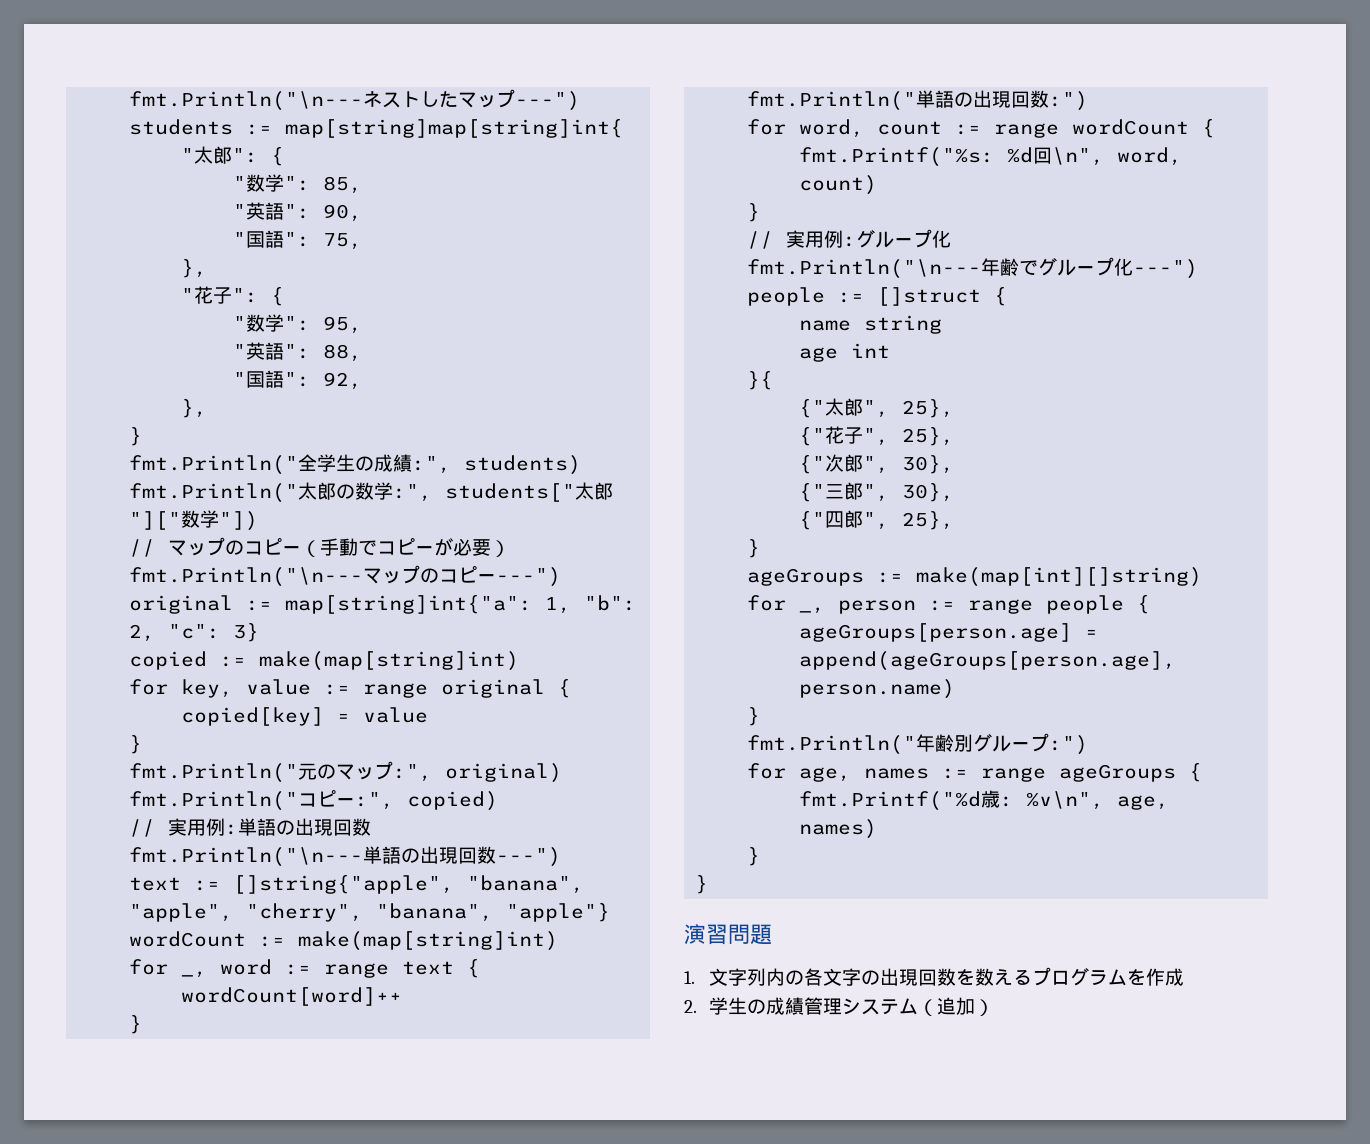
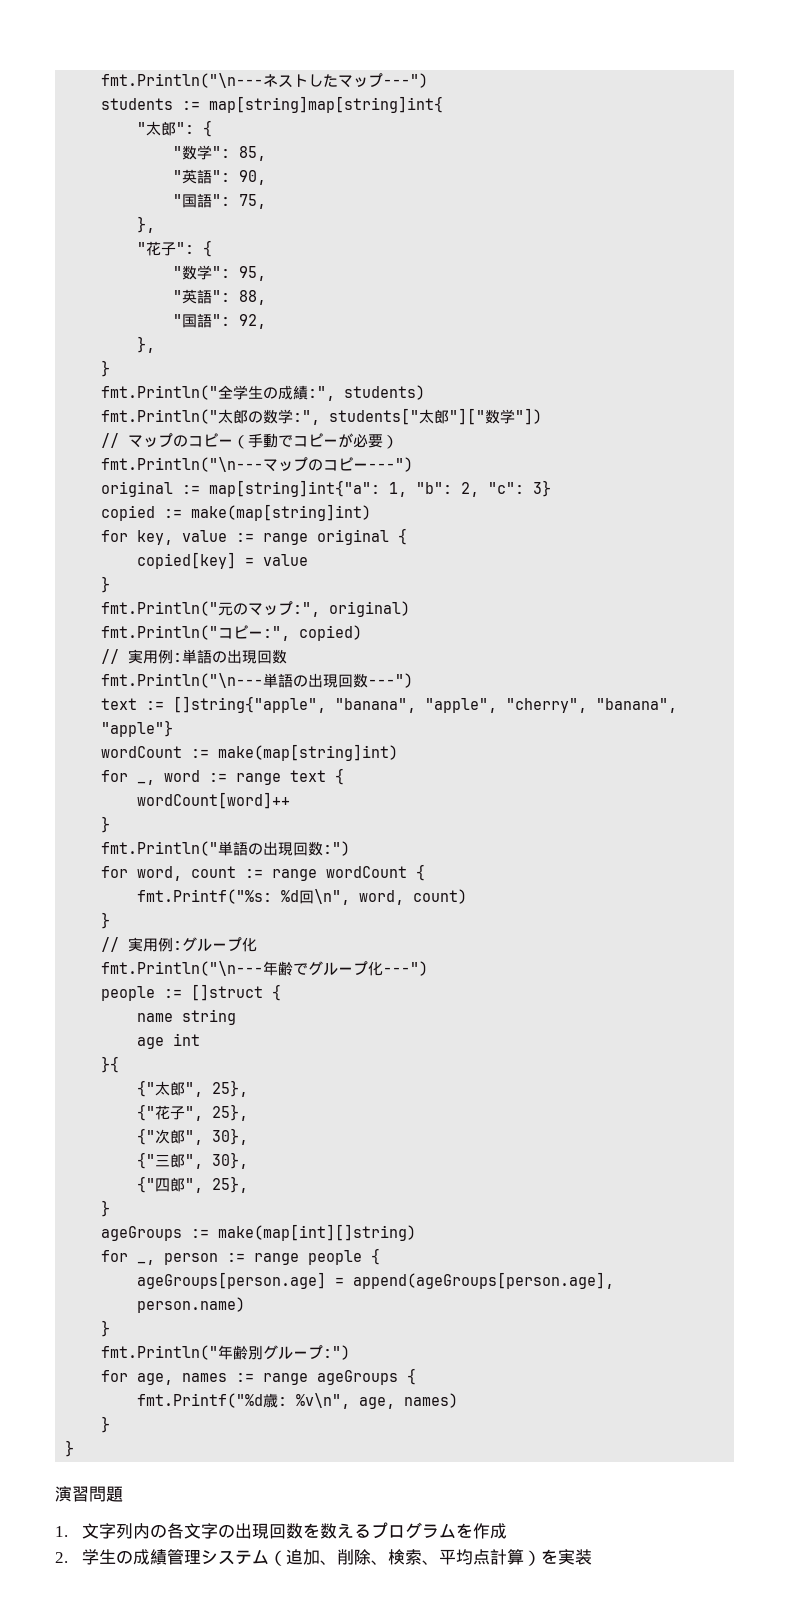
- 2.学生の成績管理システム（追加）
+ 2.学生の成績管理システム（追加、削除、検索、平均点計算）を実装

